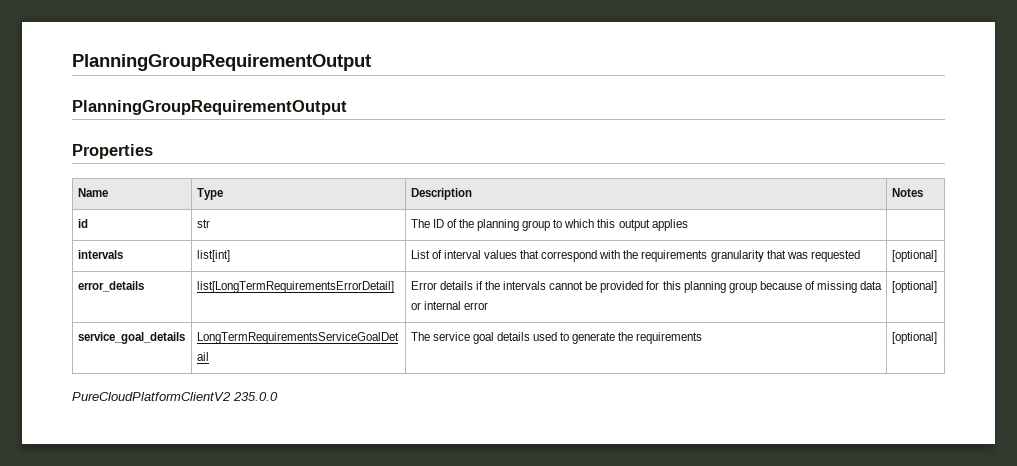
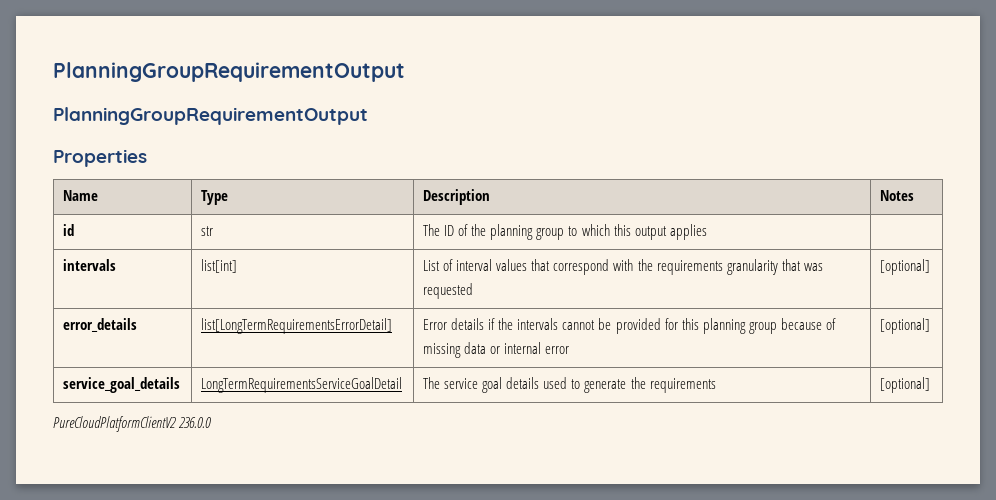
- PureCloudPlatformClientV2 235.0.0
+ PureCloudPlatformClientV2 236.0.0

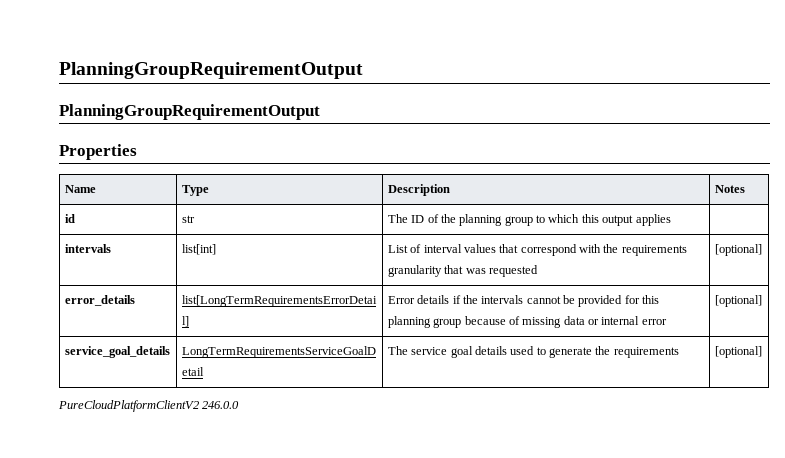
- PureCloudPlatformClientV2 236.0.0
+ PureCloudPlatformClientV2 246.0.0

